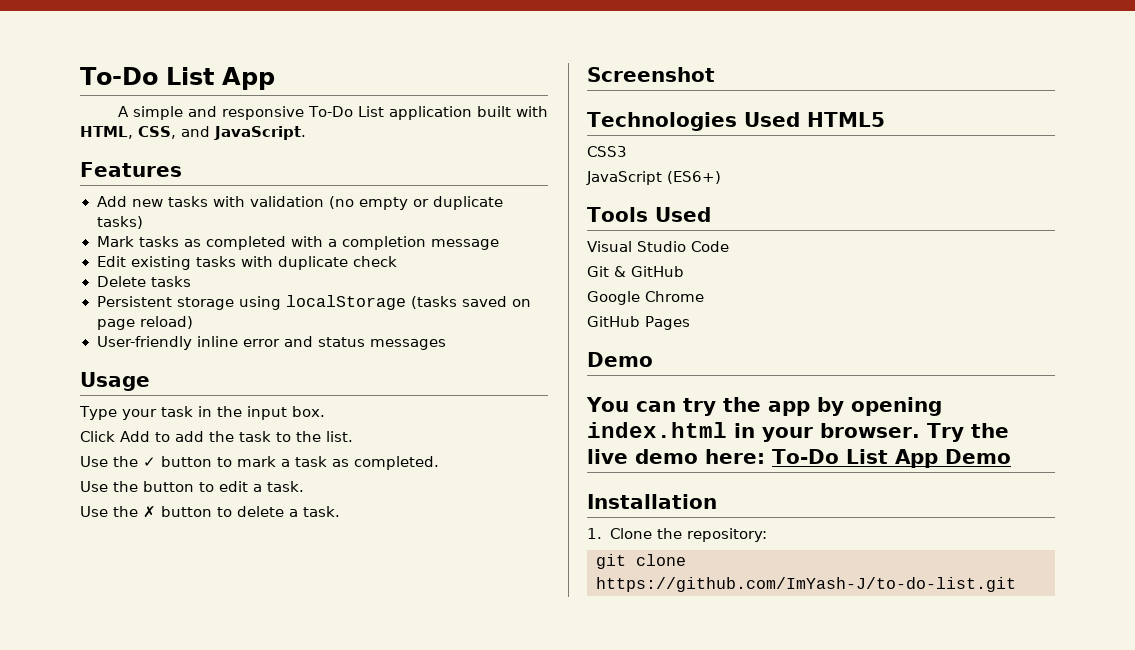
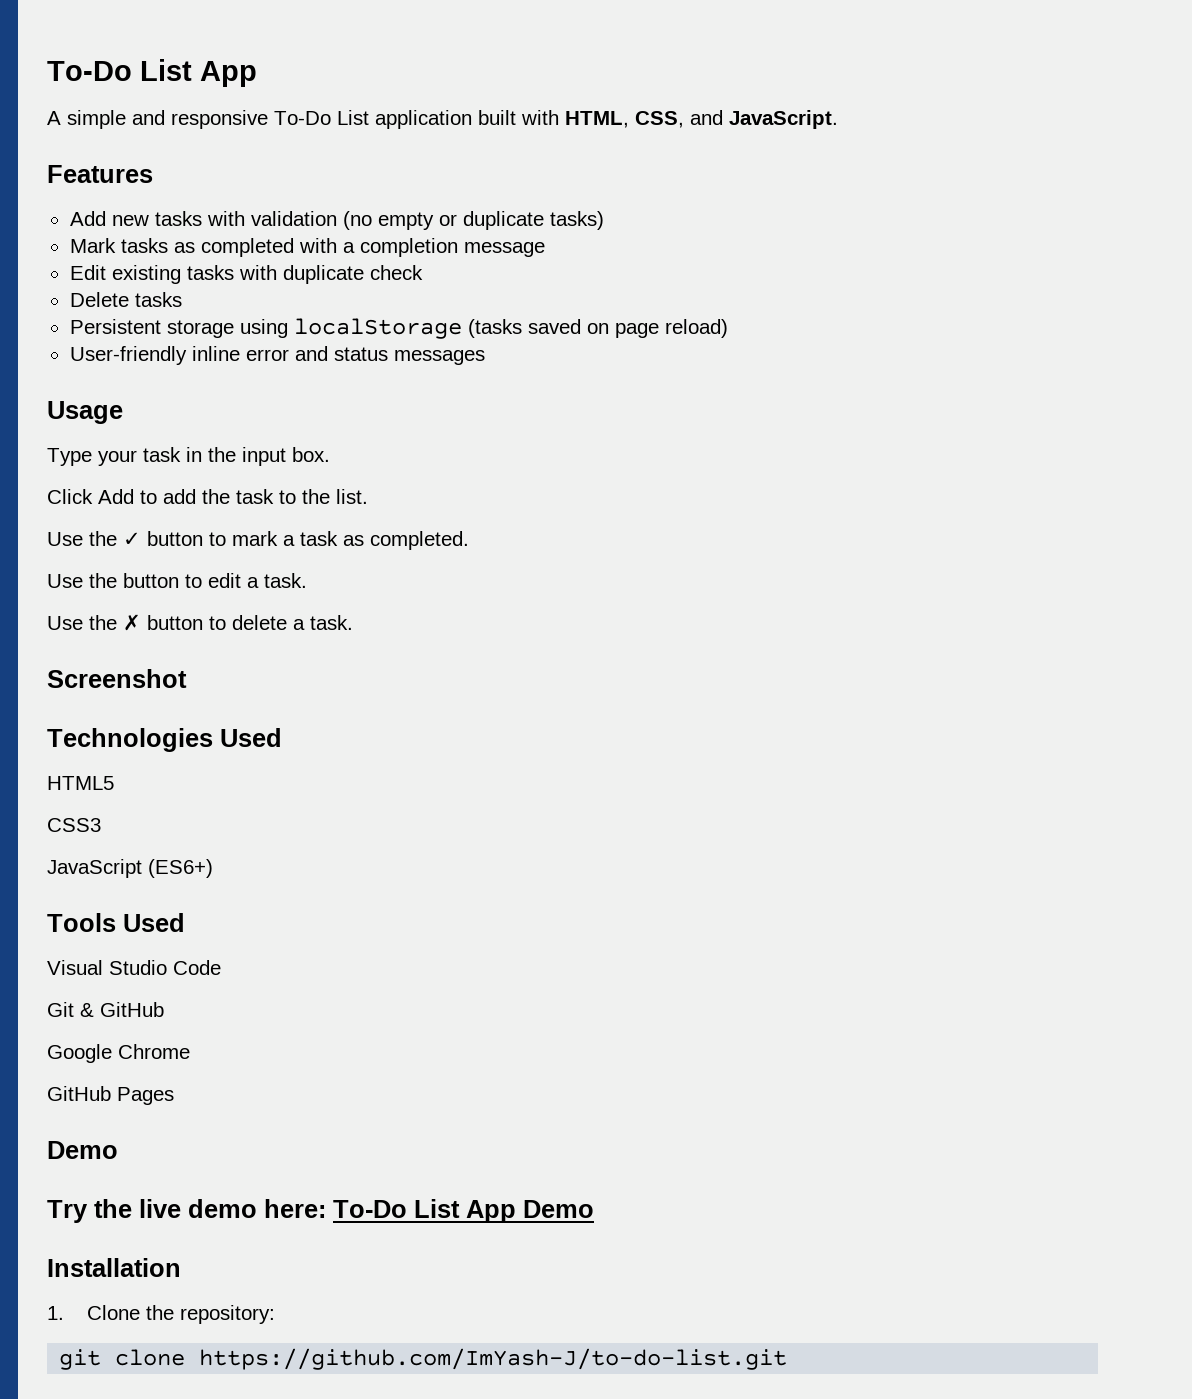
- Technologies Used HTML5
+ Technologies Used
+ HTML5
- You can try the app by opening index.html in your browser.

